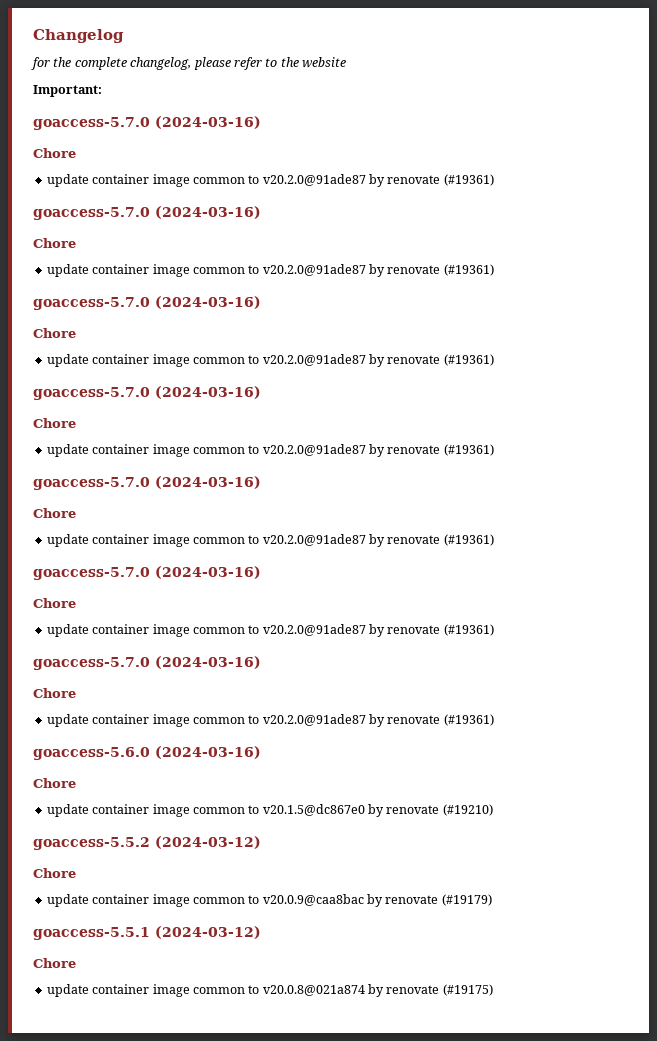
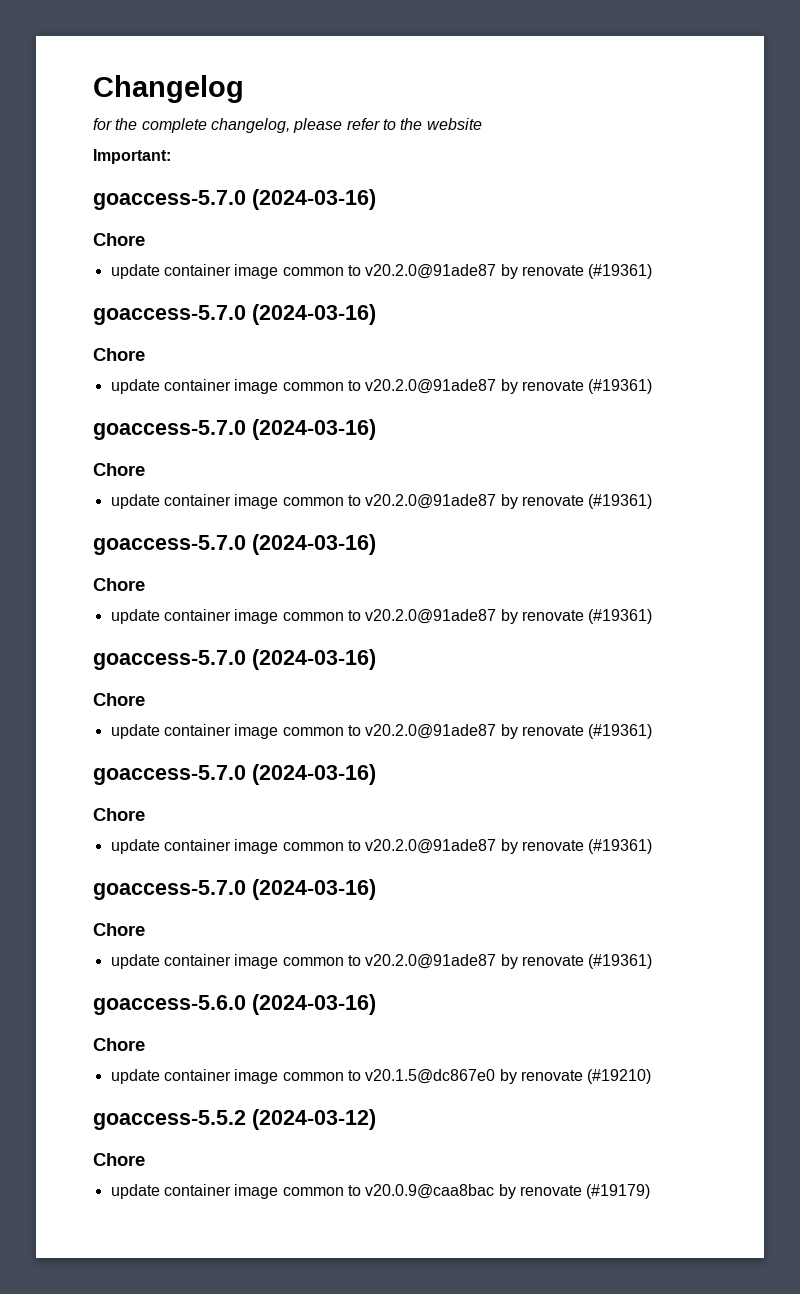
- goaccess-5.5.1 (2024-03-12)
- Chore
- update container image common to v20.0.8@021a874 by renovate (#19175)

